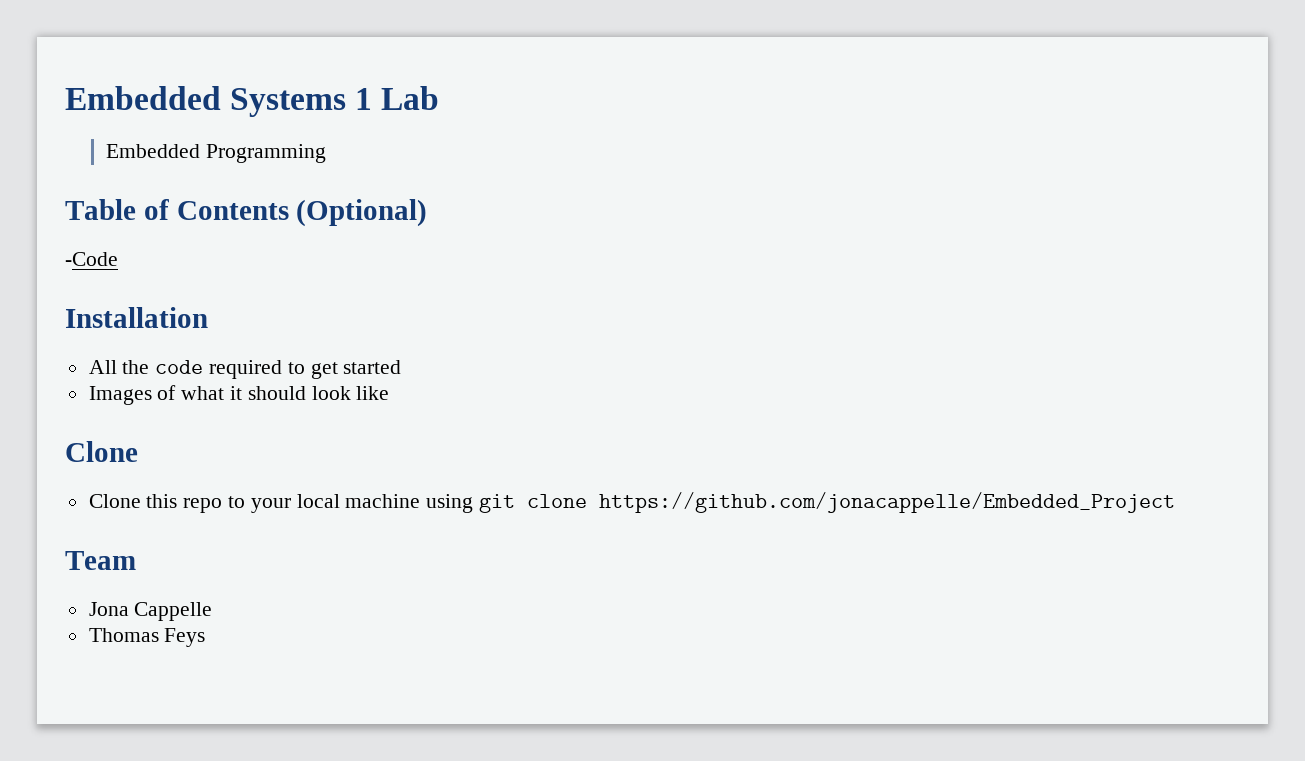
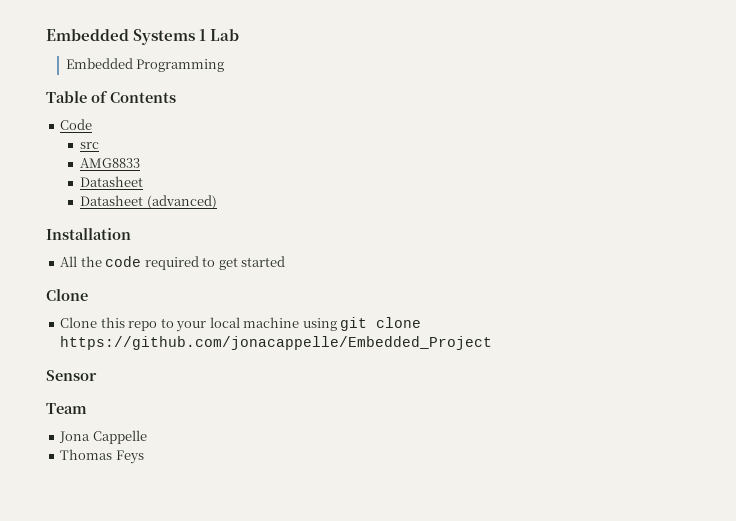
- Table of Contents (Optional)
- -Code
+ Table of Contents
+ Code
+ src
+ AMG8833
+ Datasheet
+ Datasheet (advanced)
- Images of what it should look like
+ Sensor

